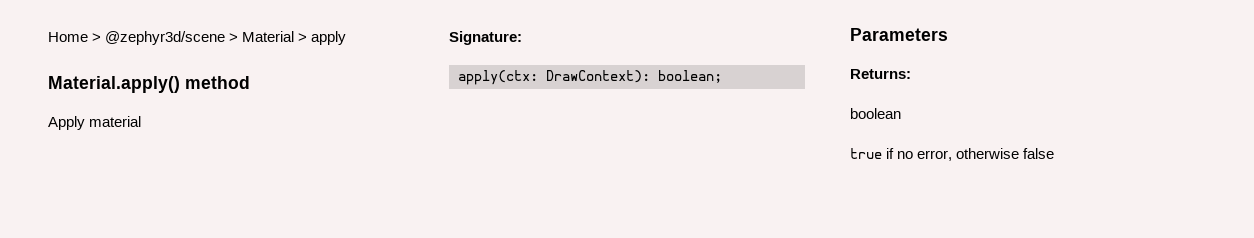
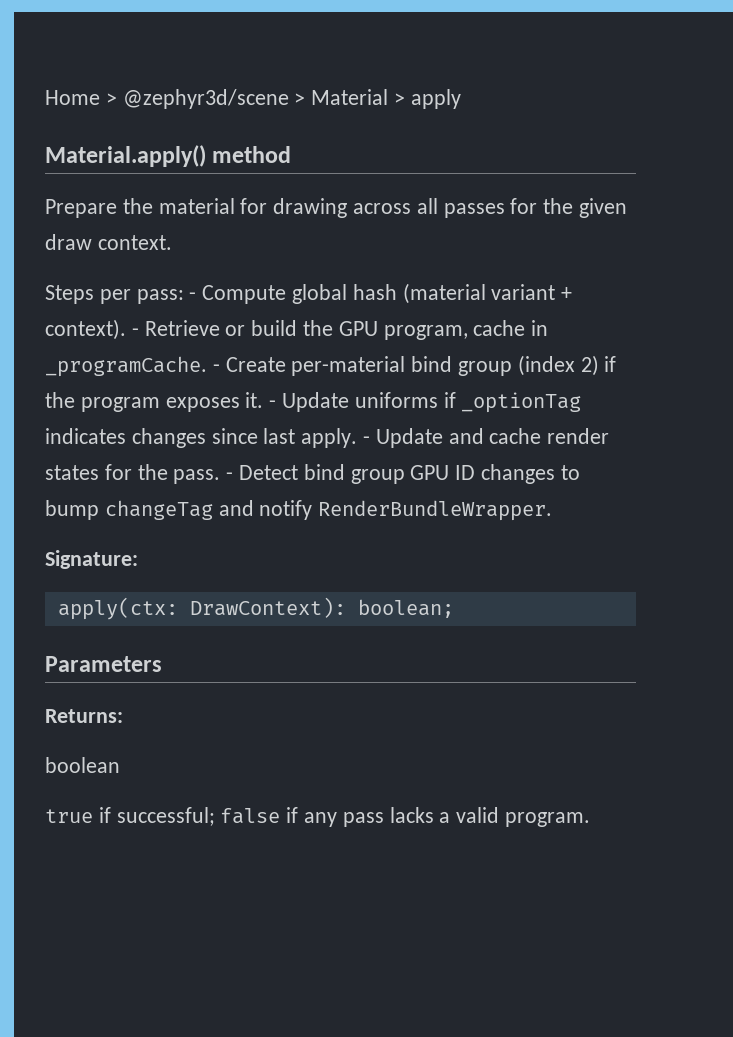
- Apply material
+ Prepare the material for drawing across all passes for the given draw context.
+ Steps per pass: - Compute global hash (material variant + context). - Retrieve or build the GPU program, cache in _programCache. - Create per-material bind group (index 2) if the program exposes it. - Update uniforms if _optionTag indicates changes since last apply. - Update and cache render states for the pass. - Detect bind group GPU ID changes to bump changeTag and notify RenderBundleWrapper.
- true if no error, otherwise false
+ true if successful; false if any pass lacks a valid program.

